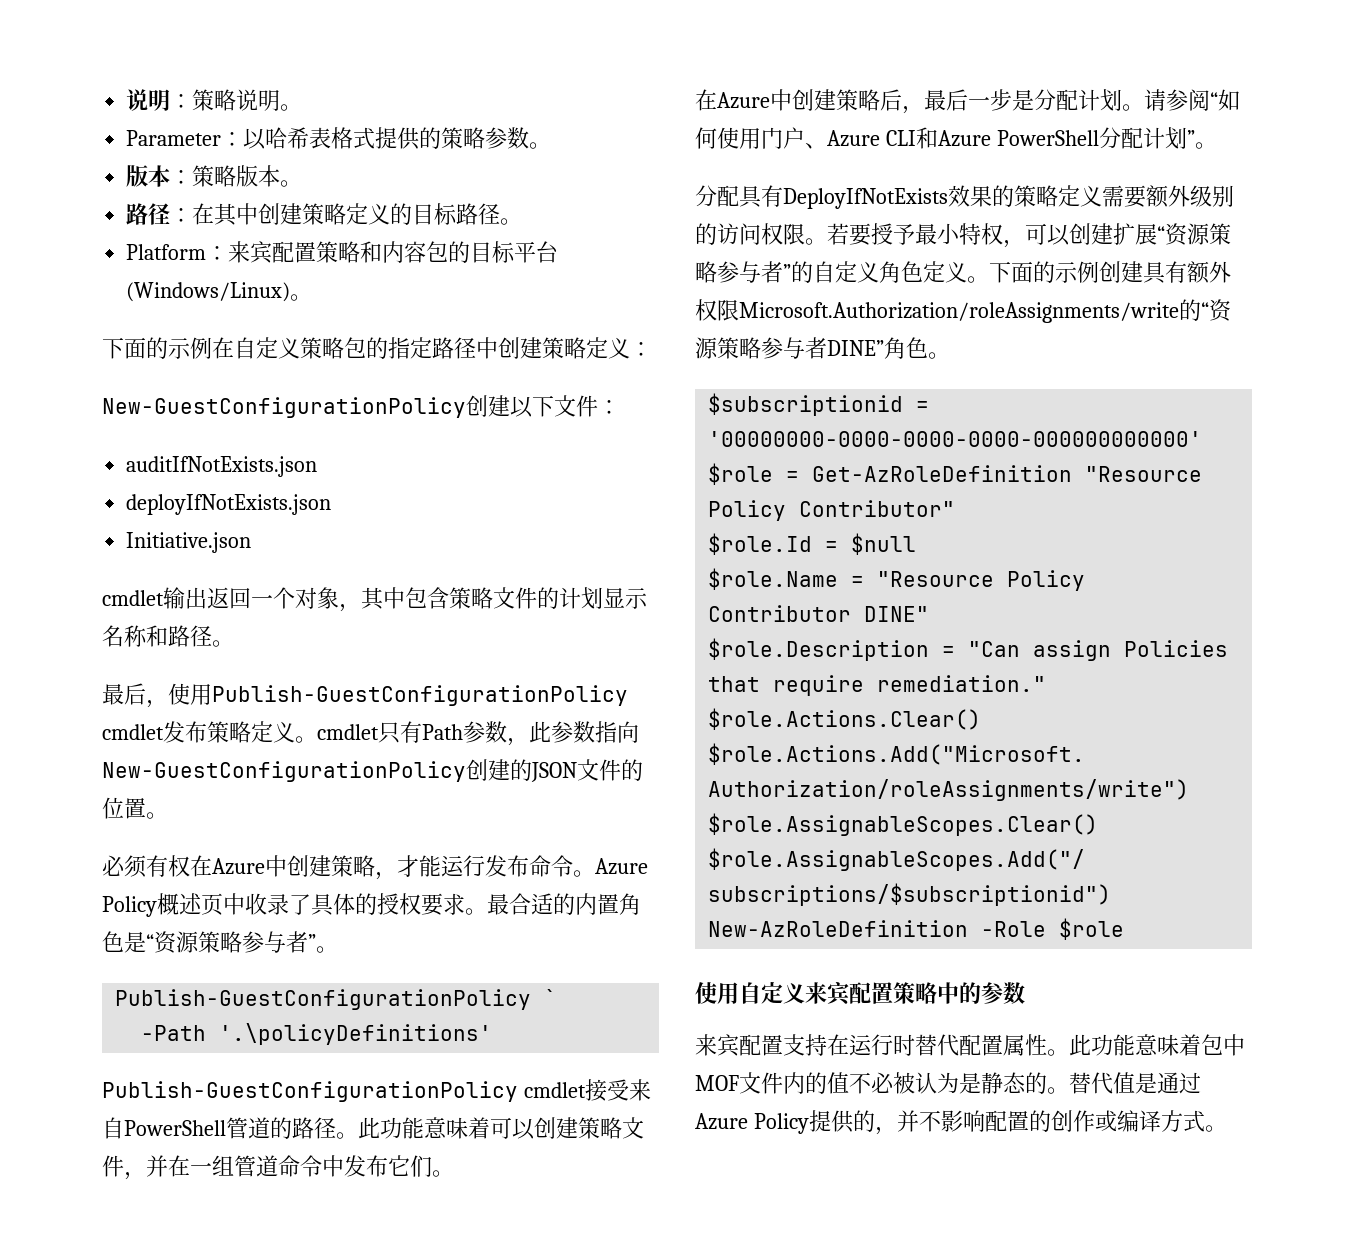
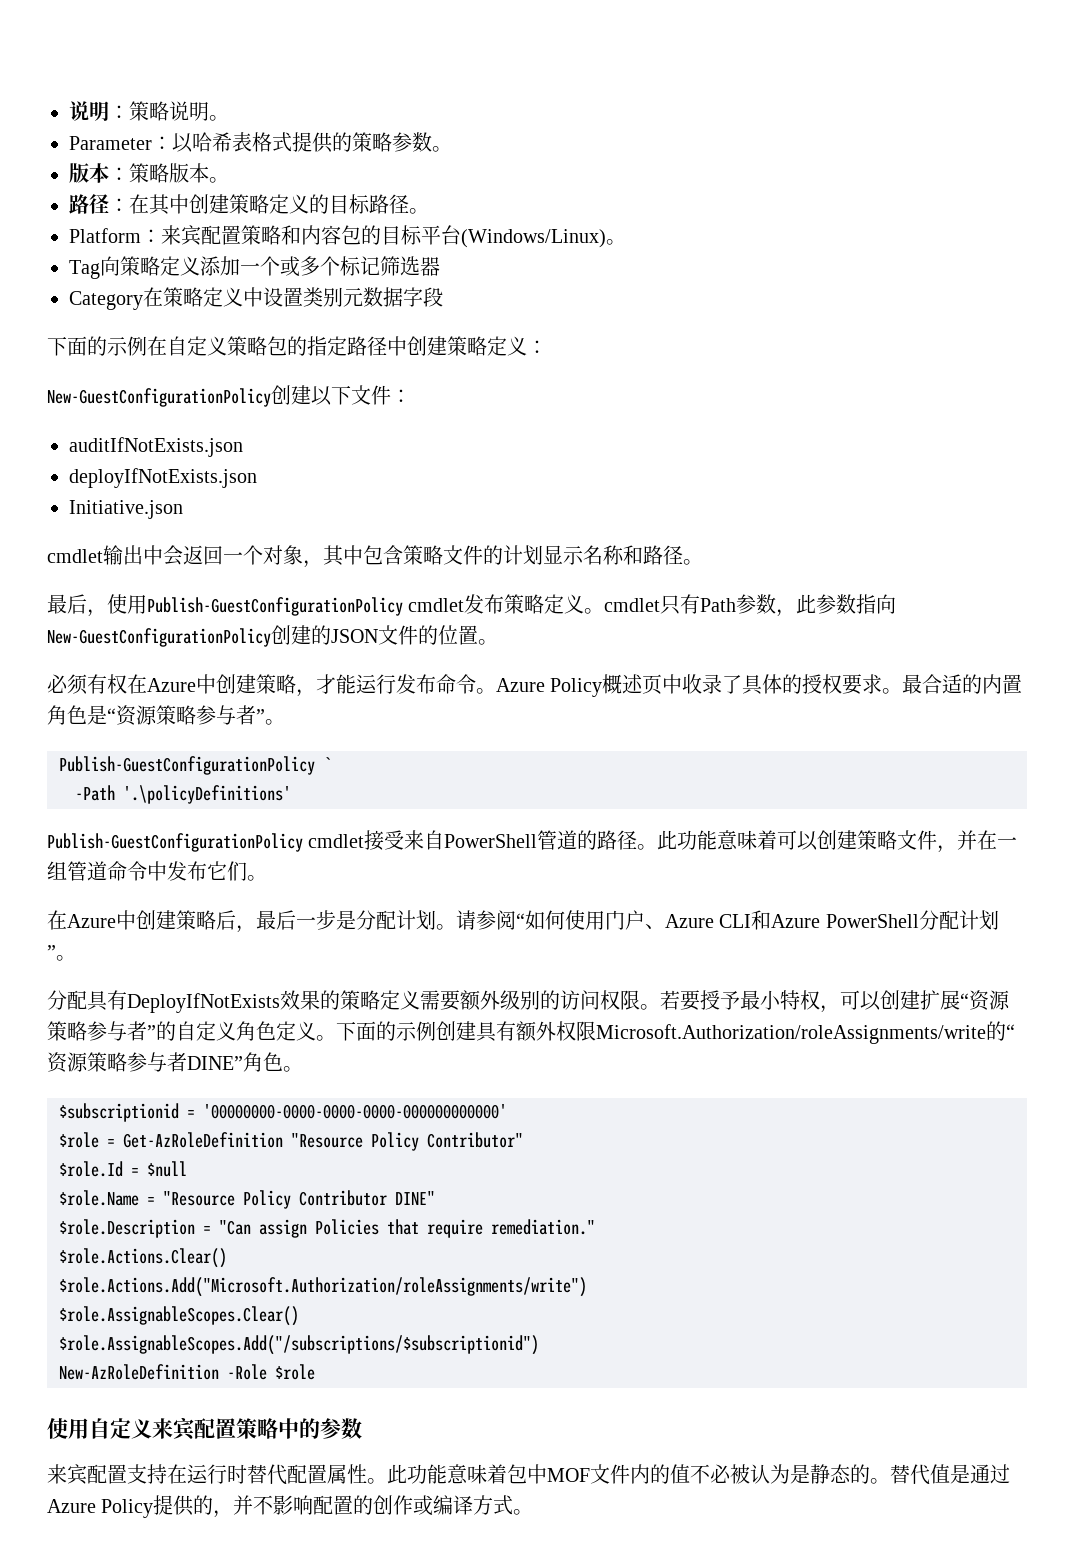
+ Tag向策略定义添加一个或多个标记筛选器
+ Category在策略定义中设置类别元数据字段
- cmdlet输出返回一个对象，其中包含策略文件的计划显示名称和路径。
+ cmdlet输出中会返回一个对象，其中包含策略文件的计划显示名称和路径。

